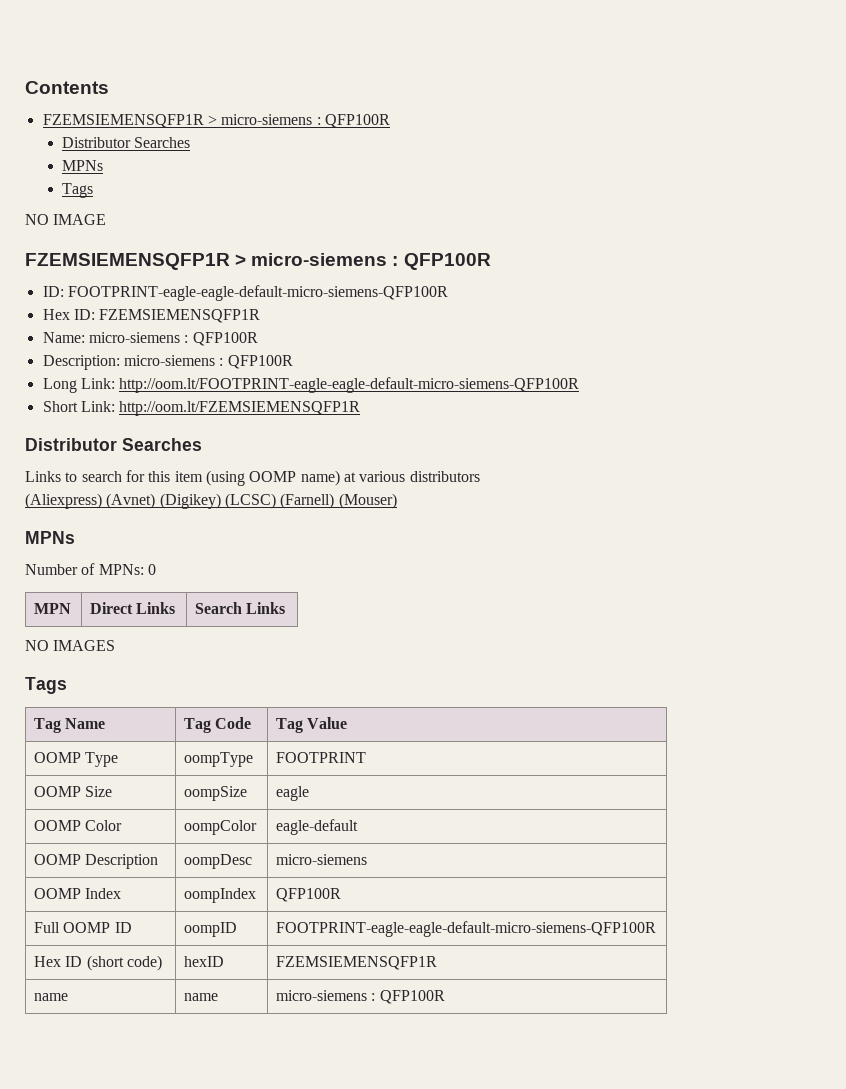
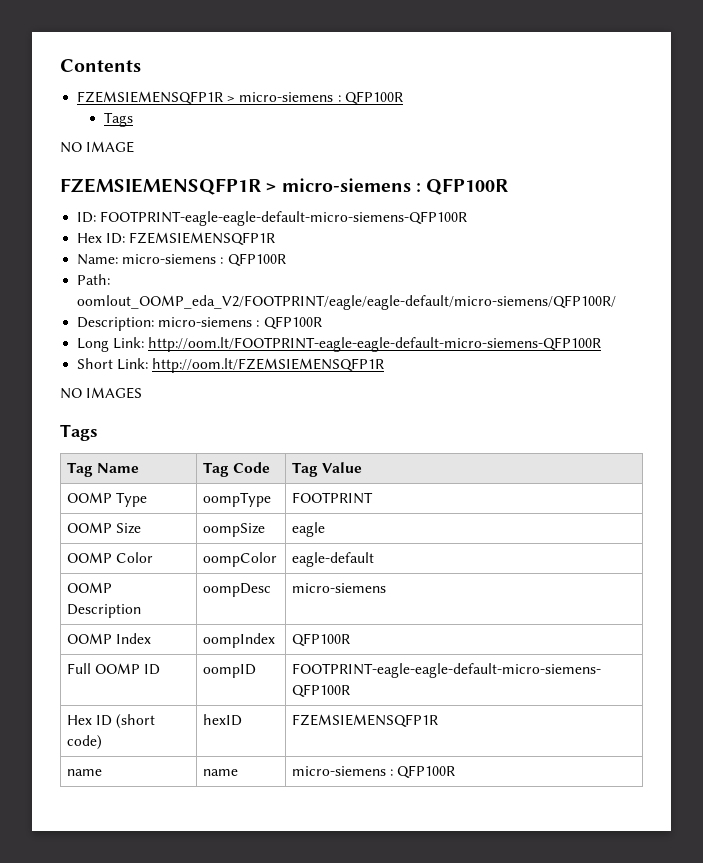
  Contents
  FZEMSIEMENSQFP1R > micro-siemens : QFP100R
- Distributor Searches
- MPNs
+ Path: oomlout_OOMP_eda_V2/FOOTPRINT/eagle/eagle-default/micro-siemens/QFP100R/
  Short Link: http://oom.lt/FZEMSIEMENSQFP1R
- Distributor Searches
- Links to search for this item (using OOMP name) at various distributors
- (Aliexpress) (Avnet) (Digikey) (LCSC) (Farnell) (Mouser)
- MPNs
- Number of MPNs: 0
- MPN | Direct Links | Search Links

